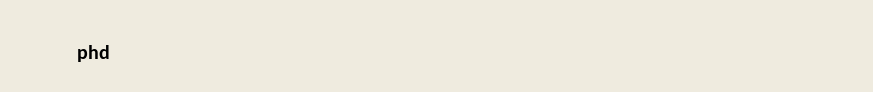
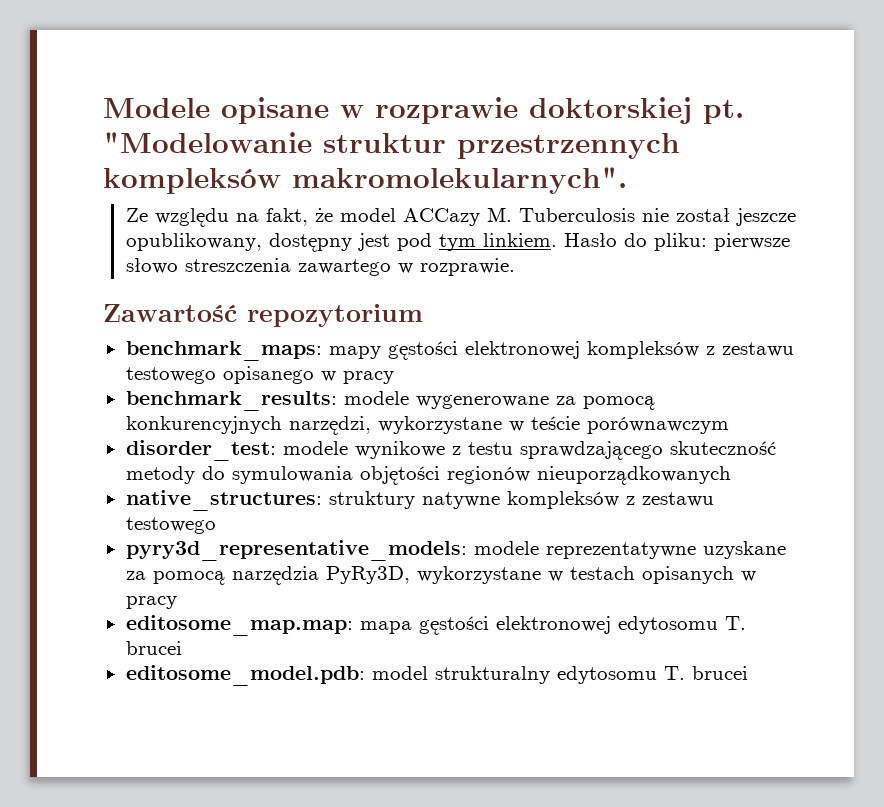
- phd
+ Modele opisane w rozprawie doktorskiej pt. "Modelowanie struktur przestrzennych kompleksów makromolekularnych".
+ Ze względu na fakt, że model ACCazy M. Tuberculosis nie został jeszcze opublikowany, dostępny jest pod tym linkiem. Hasło do pliku: pierwsze słowo streszczenia zawartego w rozprawie.
+ Zawartość repozytorium
+ benchmark_maps: mapy gęstości elektronowej kompleksów z zestawu testowego opisanego w pracy
+ benchmark_results: modele wygenerowane za pomocą konkurencyjnych narzędzi, wykorzystane w teście porównawczym
+ disorder_test: modele wynikowe z testu sprawdzającego skuteczność metody do symulowania objętości regionów nieuporządkowanych
+ native_structures: struktury natywne kompleksów z zestawu testowego
+ pyry3d_representative_models: modele reprezentatywne uzyskane za pomocą narzędzia PyRy3D, wykorzystane w testach opisanych w pracy
+ editosome_map.map: mapa gęstości elektronowej edytosomu T. brucei
+ editosome_model.pdb: model strukturalny edytosomu T. brucei

